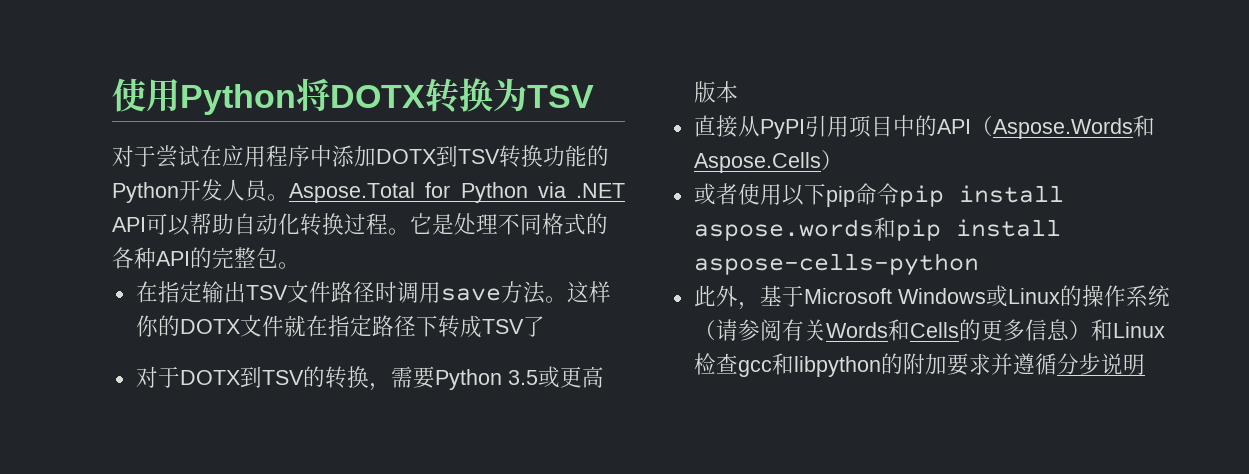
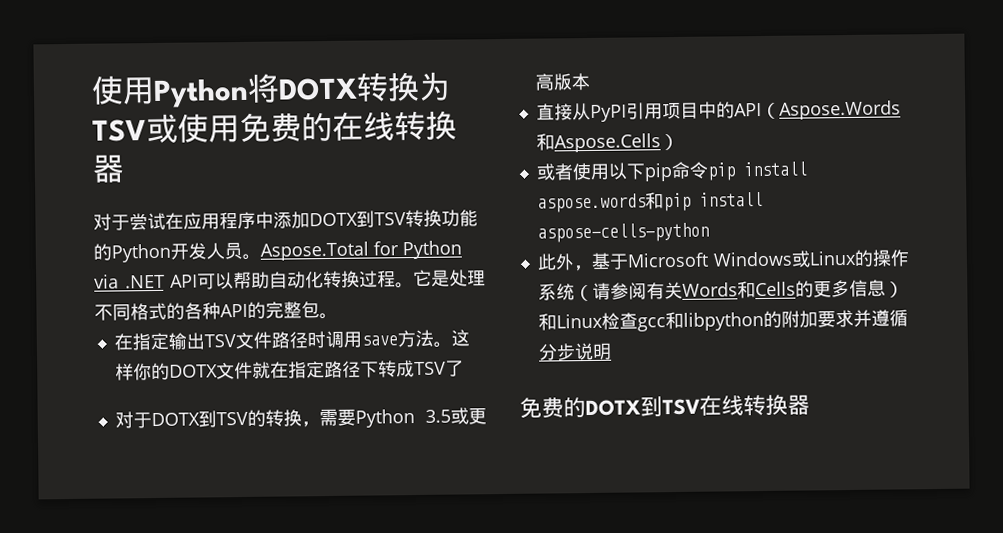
- 使用Python将DOTX转换为TSV
+ 使用Python将DOTX转换为TSV或使用免费的在线转换器
+ 免费的DOTX到TSV在线转换器

